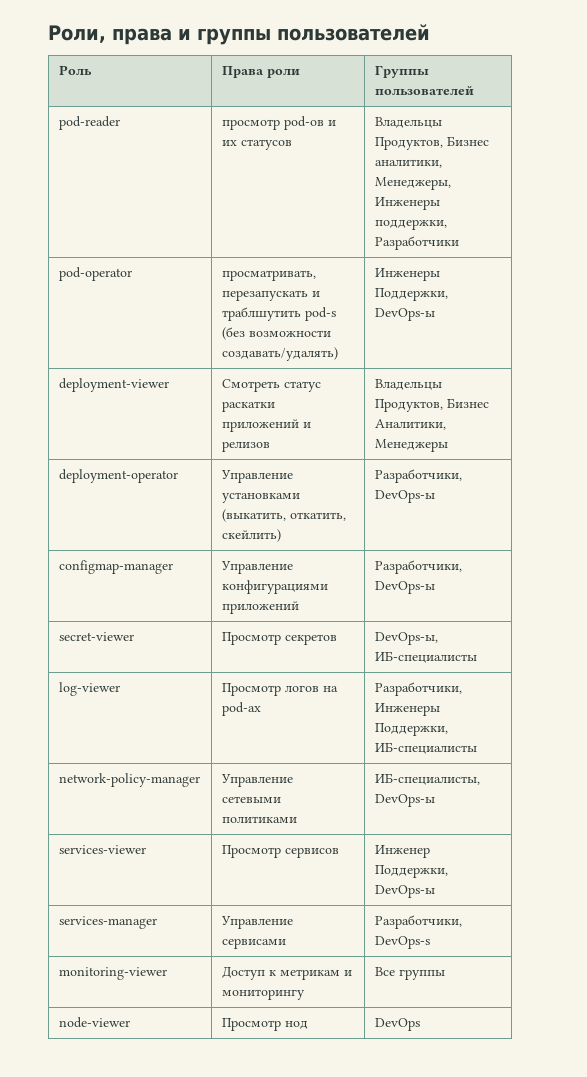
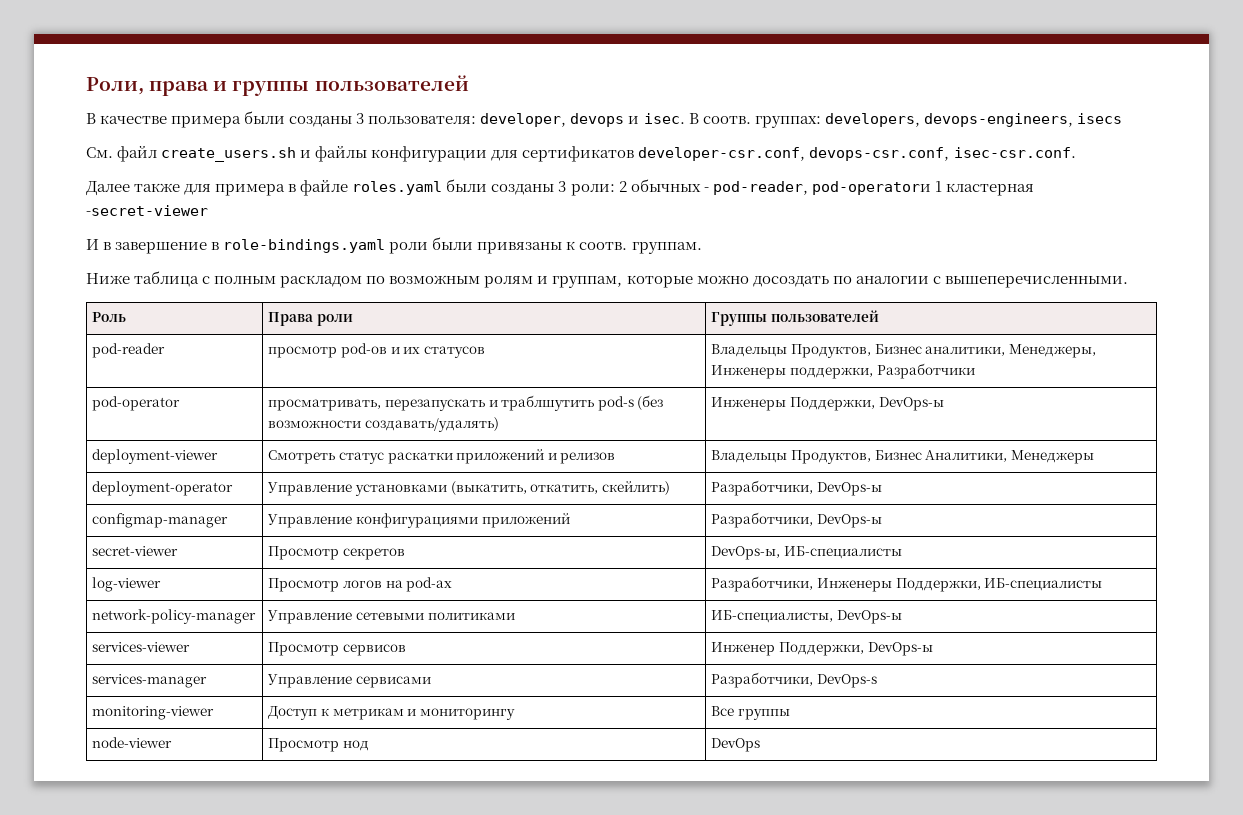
+ В качестве примера были созданы 3 пользователя: developer, devops и isec. В соотв. группах: developers, devops-engineers, isecs
+ См. файл create_users.sh и файлы конфигурации для сертификатов developer-csr.conf, devops-csr.conf, isec-csr.conf.
+ Далее также для примера в файле roles.yaml были созданы 3 роли: 2 обычных - pod-reader, pod-operatorи 1 кластерная -secret-viewer
+ И в завершение в role-bindings.yaml роли были привязаны к соотв. группам.
+ Ниже таблица с полным раскладом по возможным ролям и группам, которые можно досоздать по аналогии с вышеперечисленными.

